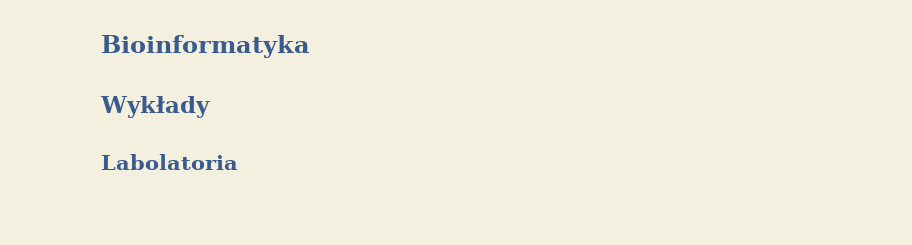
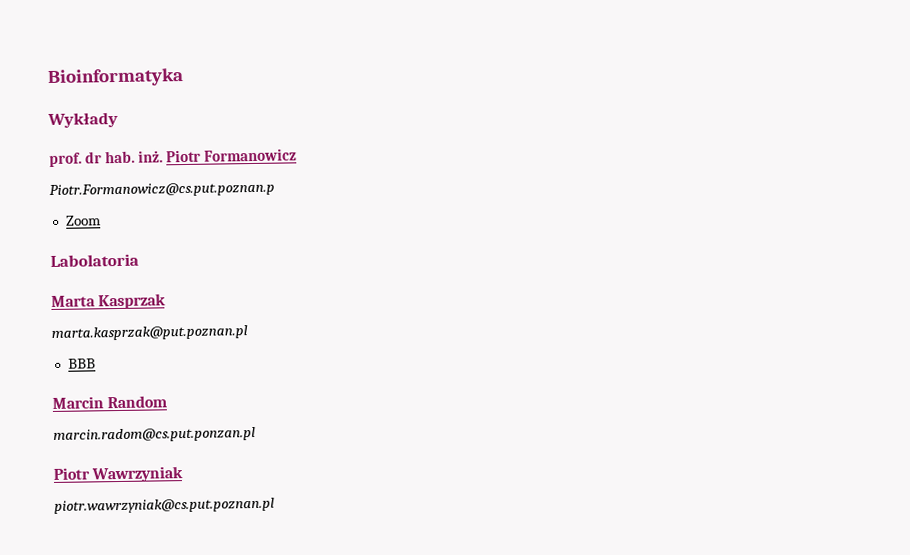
+ prof. dr hab. inż. Piotr Formanowicz
+ Piotr.Formanowicz@cs.put.poznan.p
+ Zoom
  Labolatoria
+ Marta Kasprzak
+ marta.kasprzak@put.poznan.pl
+ BBB
+ Marcin Random
+ marcin.radom@cs.put.ponzan.pl
+ Piotr Wawrzyniak
+ piotr.wawrzyniak@cs.put.poznan.pl

